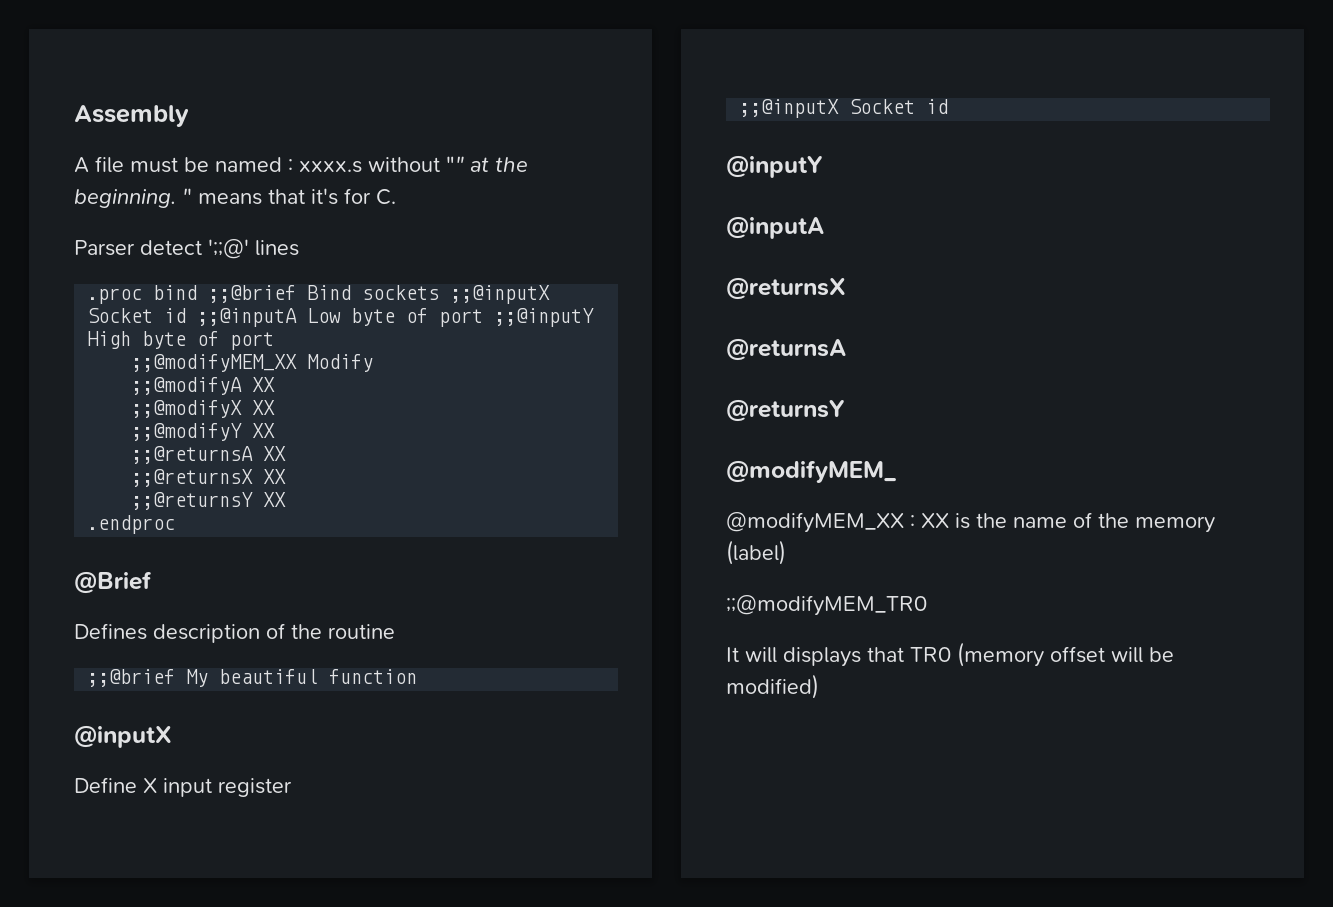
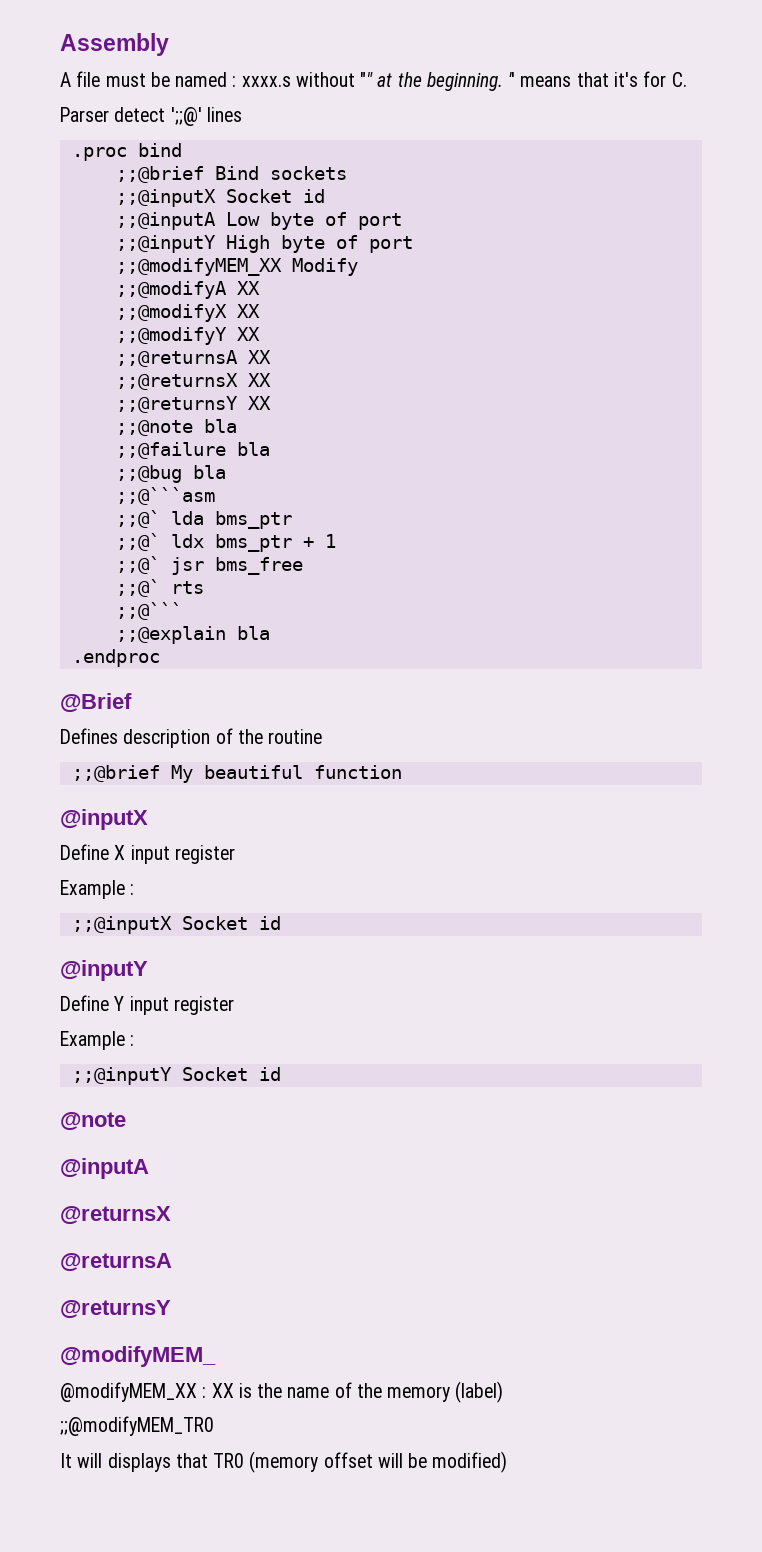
- .proc bind ;;@brief Bind sockets ;;@inputX Socket id ;;@inputA Low byte of port ;;@inputY High byte of port
+ .proc bind
+ ;;@brief Bind sockets
+ ;;@inputX Socket id
+ ;;@inputA Low byte of port
+ ;;@inputY High byte of port
+ ;;@note bla
+ ;;@failure bla
+ ;;@bug bla
+ ;;@```asm
+ ;;@` lda bms_ptr
+ ;;@` ldx bms_ptr + 1
+ ;;@` jsr bms_free
+ ;;@` rts
+ ;;@```
+ ;;@explain bla
  Define X input register
+ Example :
+ Define Y input register
+ Example :
+ ;;@inputY Socket id
+ @note

